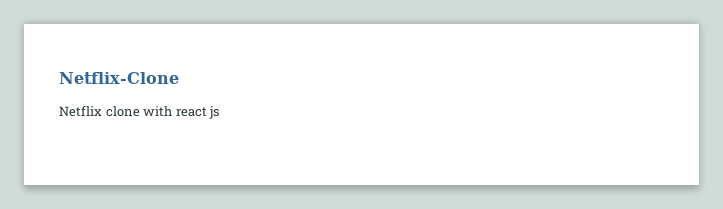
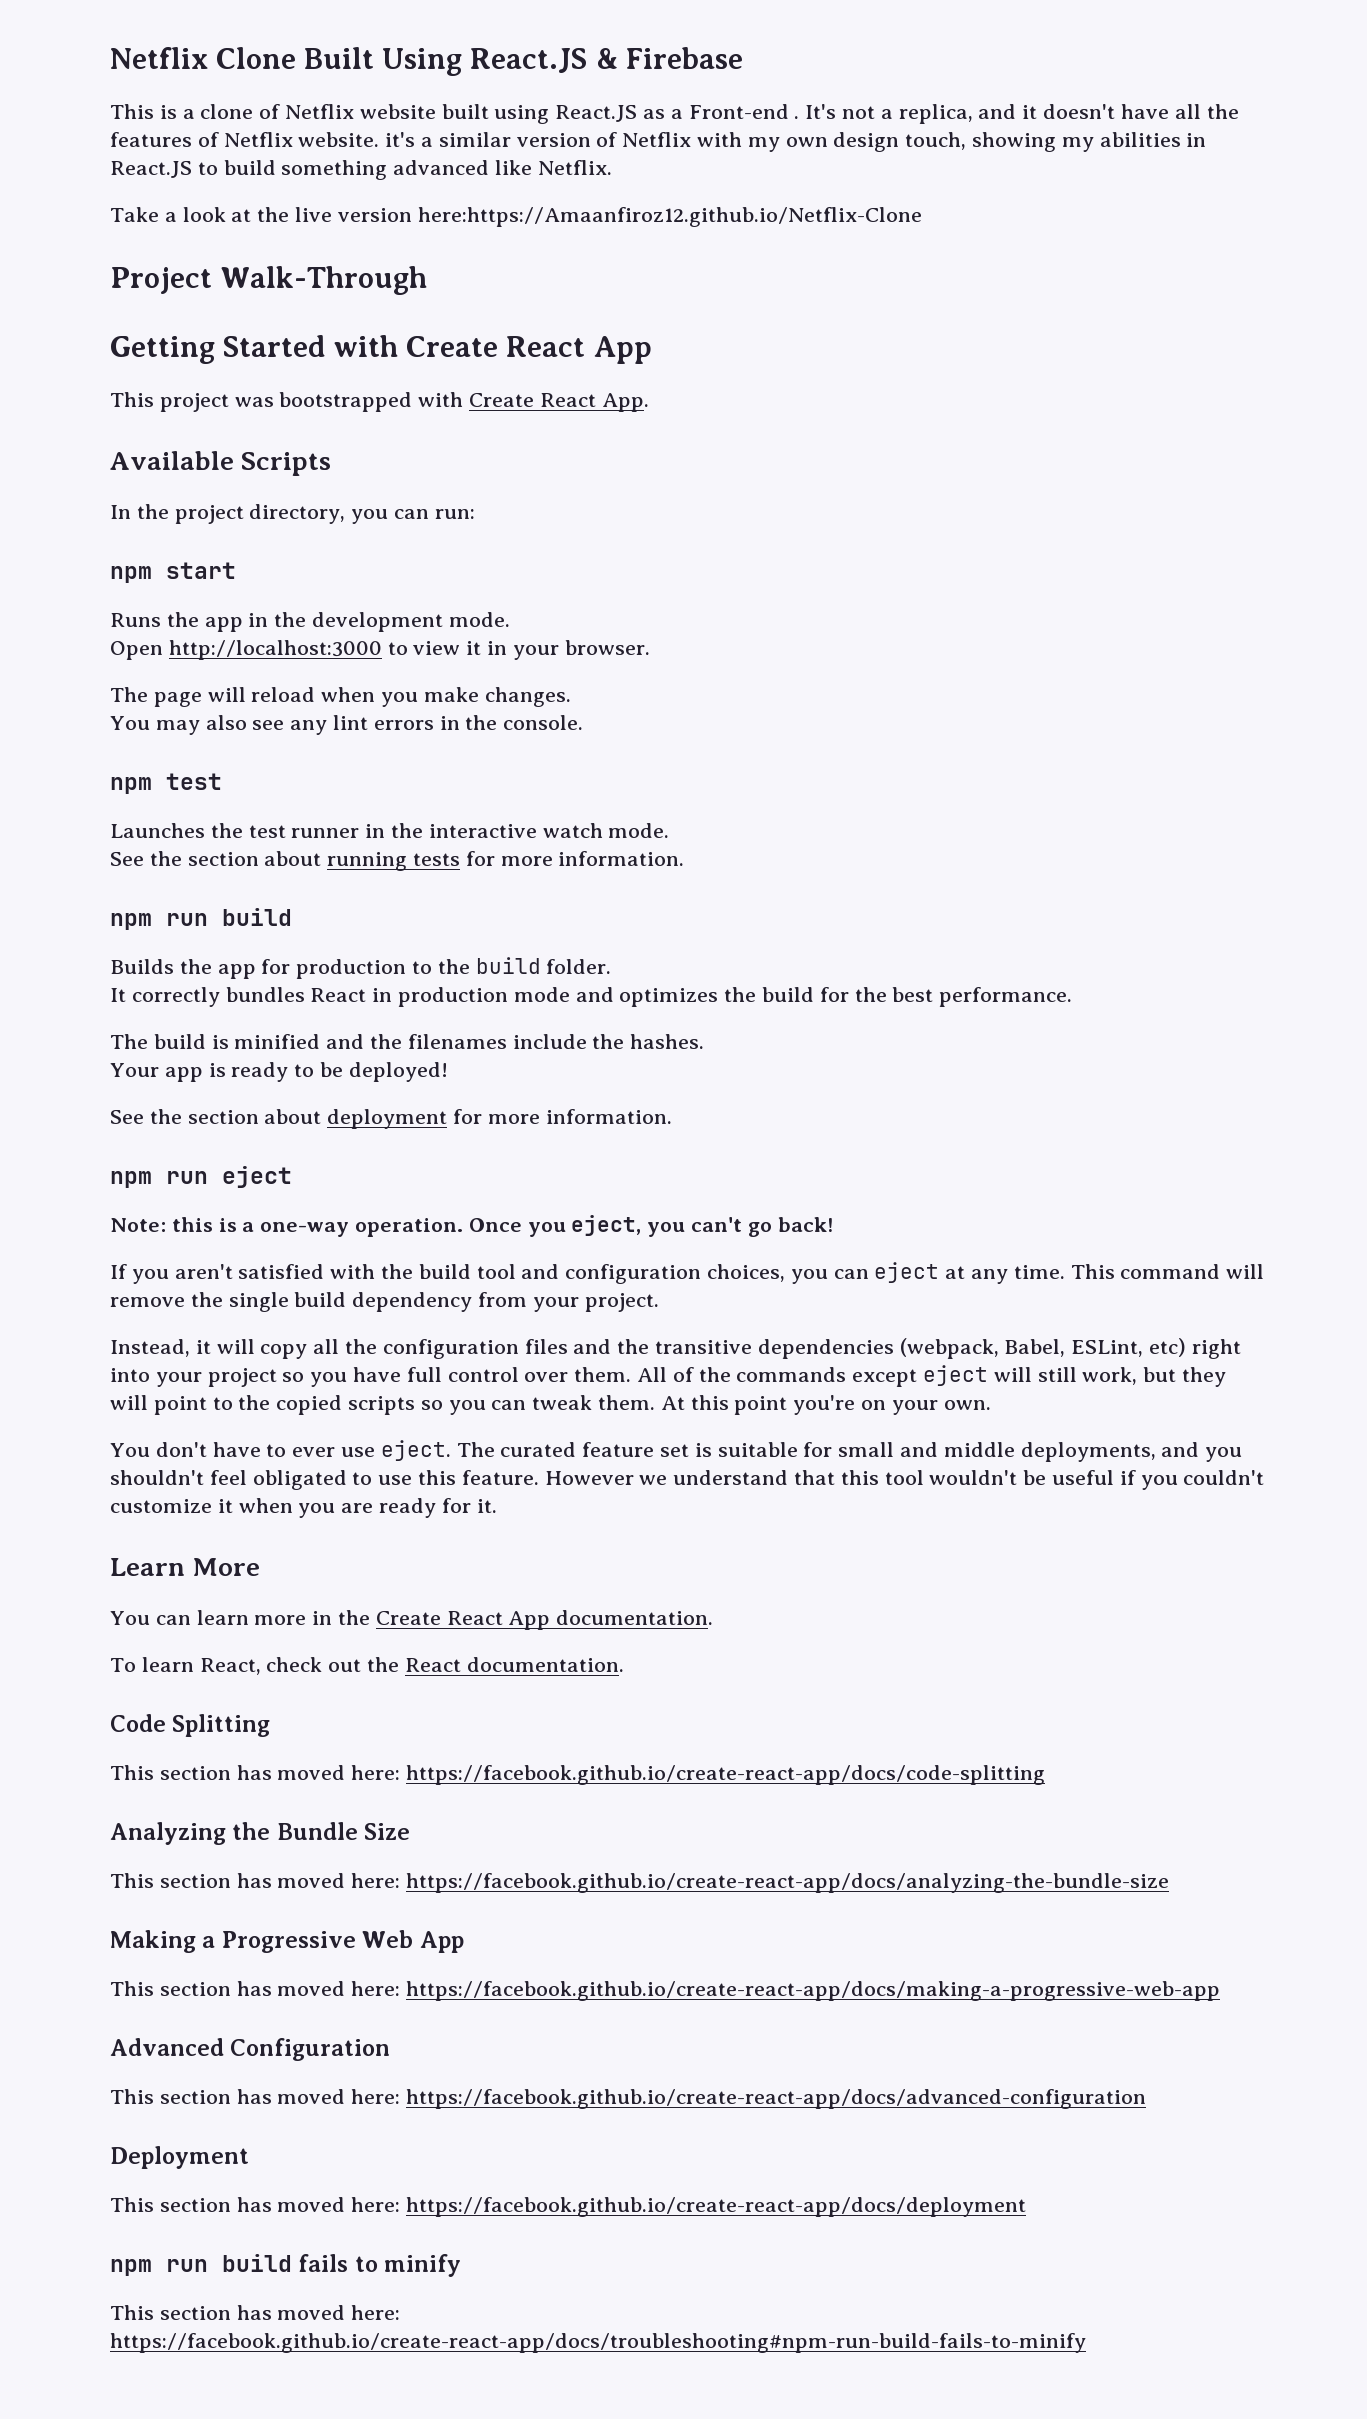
- Netflix-Clone
- Netflix clone with react js
+ Netflix Clone Built Using React.JS & Firebase
+ This is a clone of Netflix website built using React.JS as a Front-end . It's not a replica, and it doesn't have all the features of Netflix website. it's a similar version of Netflix with my own design touch, showing my abilities in React.JS to build something advanced like Netflix.
+ Take a look at the live version here:https://Amaanfiroz12.github.io/Netflix-Clone
+ Project Walk-Through
+ Getting Started with Create React App
+ This project was bootstrapped with Create React App.
+ Available Scripts
+ In the project directory, you can run:
+ npm start
+ Runs the app in the development mode.
+ Open http://localhost:3000 to view it in your browser.
+ The page will reload when you make changes.
+ You may also see any lint errors in the console.
+ npm test
+ Launches the test runner in the interactive watch mode.
+ See the section about running tests for more information.
+ npm run build
+ Builds the app for production to the build folder.
+ It correctly bundles React in production mode and optimizes the build for the best performance.
+ The build is minified and the filenames include the hashes.
+ Your app is ready to be deployed!
+ See the section about deployment for more information.
+ npm run eject
+ Note: this is a one-way operation. Once you eject, you can't go back!
+ If you aren't satisfied with the build tool and configuration choices, you can eject at any time. This command will remove the single build dependency from your project.
+ Instead, it will copy all the configuration files and the transitive dependencies (webpack, Babel, ESLint, etc) right into your project so you have full control over them. All of the commands except eject will still work, but they will point to the copied scripts so you can tweak them. At this point you're on your own.
+ You don't have to ever use eject. The curated feature set is suitable for small and middle deployments, and you shouldn't feel obligated to use this feature. However we understand that this tool wouldn't be useful if you couldn't customize it when you are ready for it.
+ Learn More
+ You can learn more in the Create React App documentation.
+ To learn React, check out the React documentation.
+ Code Splitting
+ This section has moved here: https://facebook.github.io/create-react-app/docs/code-splitting
+ Analyzing the Bundle Size
+ This section has moved here: https://facebook.github.io/create-react-app/docs/analyzing-the-bundle-size
+ Making a Progressive Web App
+ This section has moved here: https://facebook.github.io/create-react-app/docs/making-a-progressive-web-app
+ Advanced Configuration
+ This section has moved here: https://facebook.github.io/create-react-app/docs/advanced-configuration
+ Deployment
+ This section has moved here: https://facebook.github.io/create-react-app/docs/deployment
+ npm run build fails to minify
+ This section has moved here: https://facebook.github.io/create-react-app/docs/troubleshooting#npm-run-build-fails-to-minify

